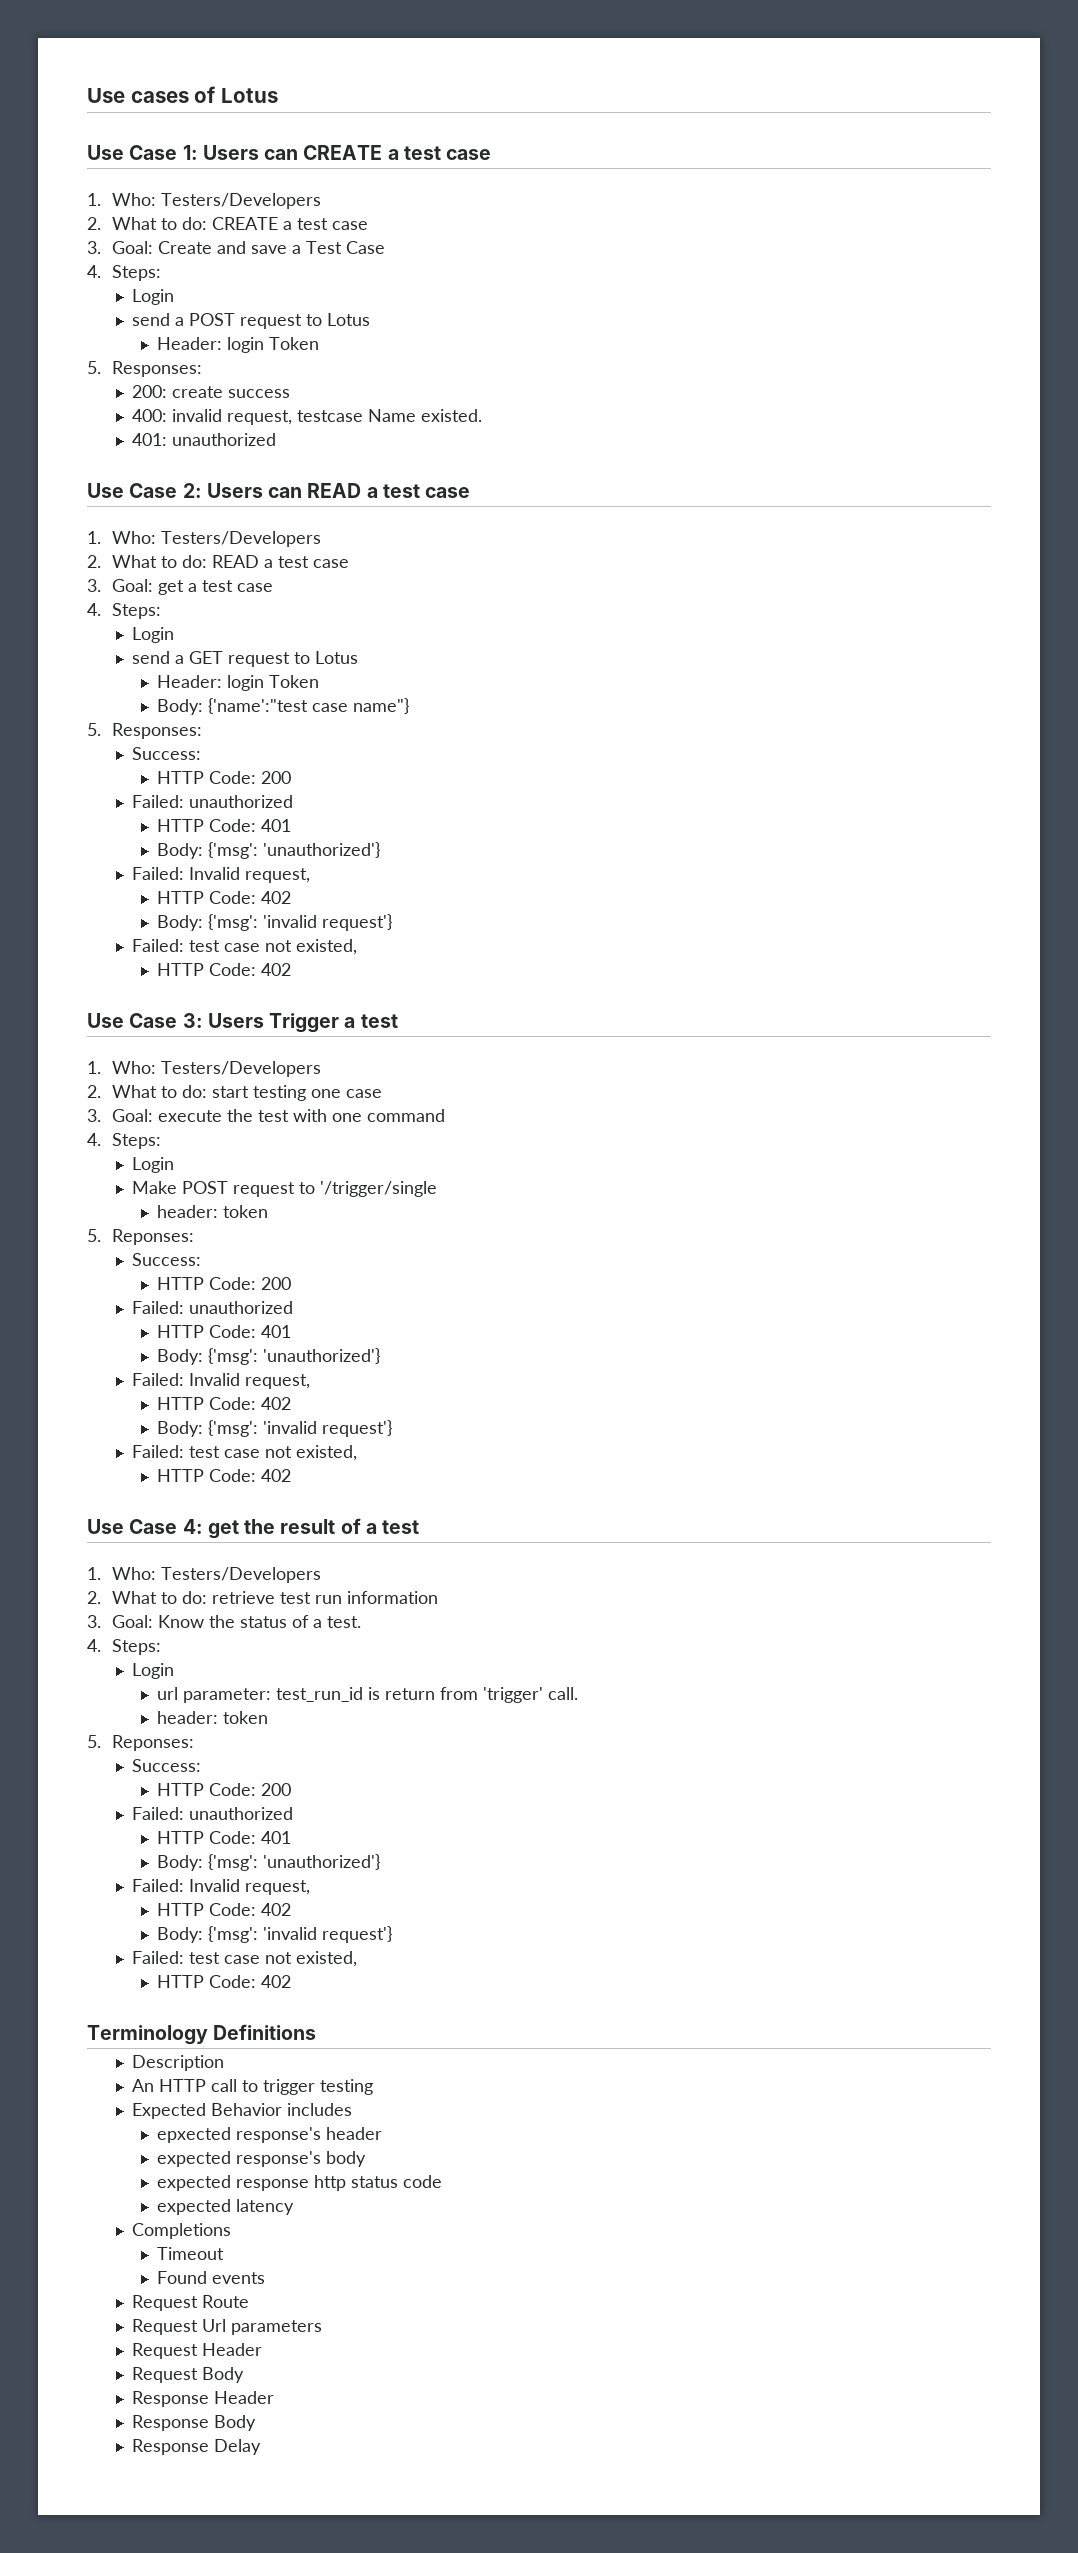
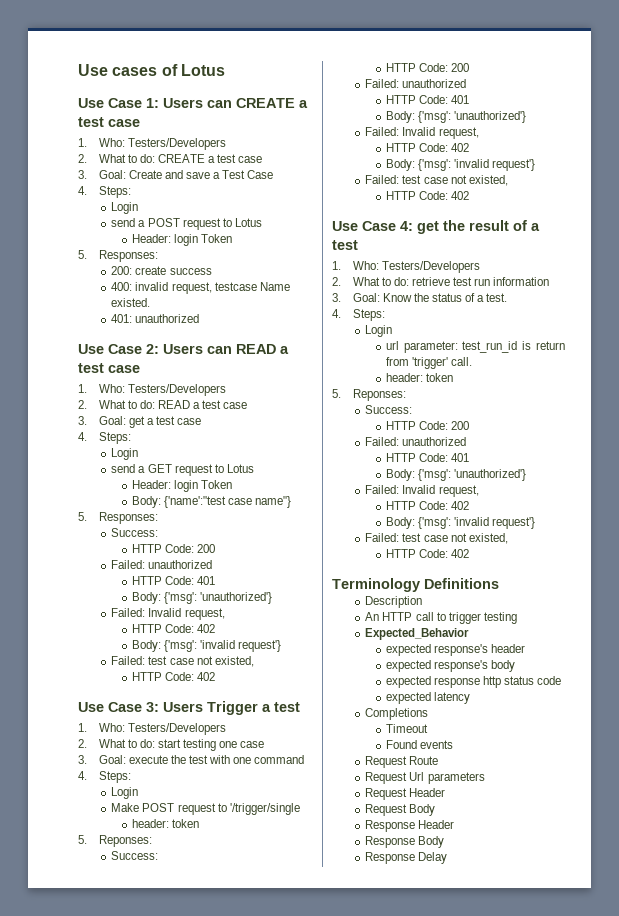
- Expected Behavior includes
- epxected response's header
+ Expected_Behavior
+ expected response's header

